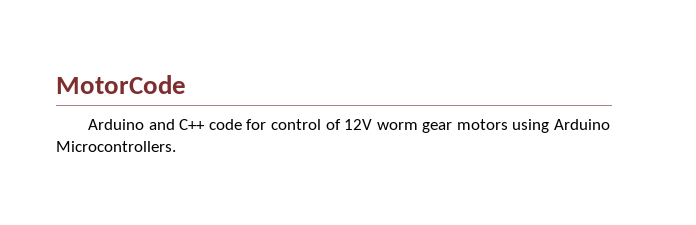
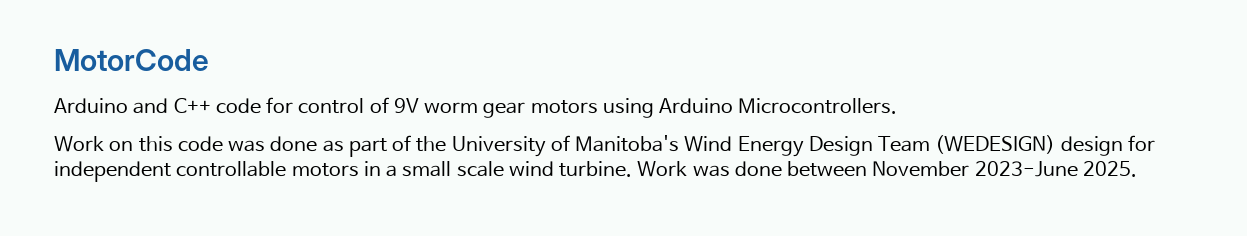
- Arduino and C++ code for control of 12V worm gear motors using Arduino Microcontrollers.
+ Arduino and C++ code for control of 9V worm gear motors using Arduino Microcontrollers.
+ Work on this code was done as part of the University of Manitoba's Wind Energy Design Team (WEDESIGN) design for independent controllable motors in a small scale wind turbine. Work was done between November 2023-June 2025.

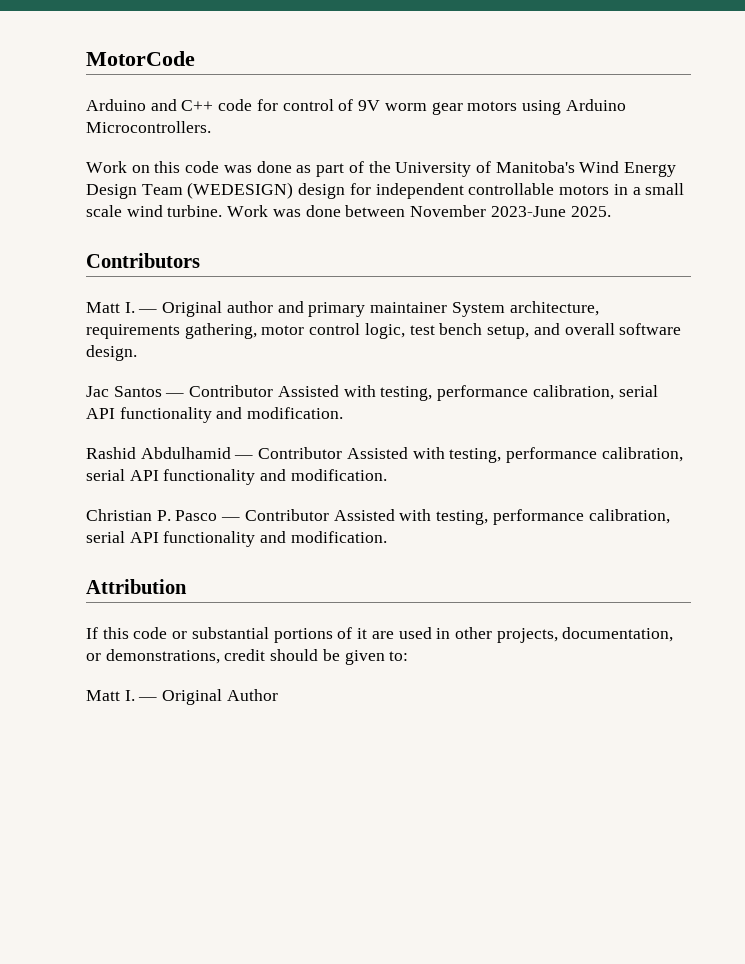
+ Contributors
+ Matt I. — Original author and primary maintainer System architecture, requirements gathering, motor control logic, test bench setup, and overall software design.
+ Jac Santos — Contributor Assisted with testing, performance calibration, serial API functionality and modification.
+ Rashid Abdulhamid — Contributor Assisted with testing, performance calibration, serial API functionality and modification.
+ Christian P. Pasco — Contributor Assisted with testing, performance calibration, serial API functionality and modification.
+ Attribution
+ If this code or substantial portions of it are used in other projects, documentation, or demonstrations, credit should be given to:
+ Matt I. — Original Author

